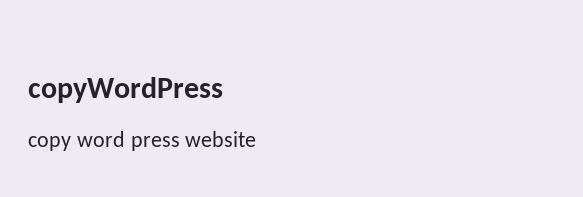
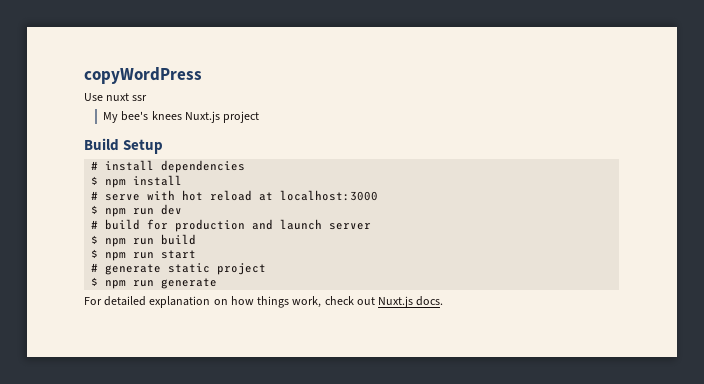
- copy word press website
+ Use nuxt ssr
+ My bee's knees Nuxt.js project
+ Build Setup
+ # install dependencies
+ $ npm install
+ # serve with hot reload at localhost:3000
+ $ npm run dev
+ # build for production and launch server
+ $ npm run build
+ $ npm run start
+ # generate static project
+ $ npm run generate
+ For detailed explanation on how things work, check out Nuxt.js docs.

